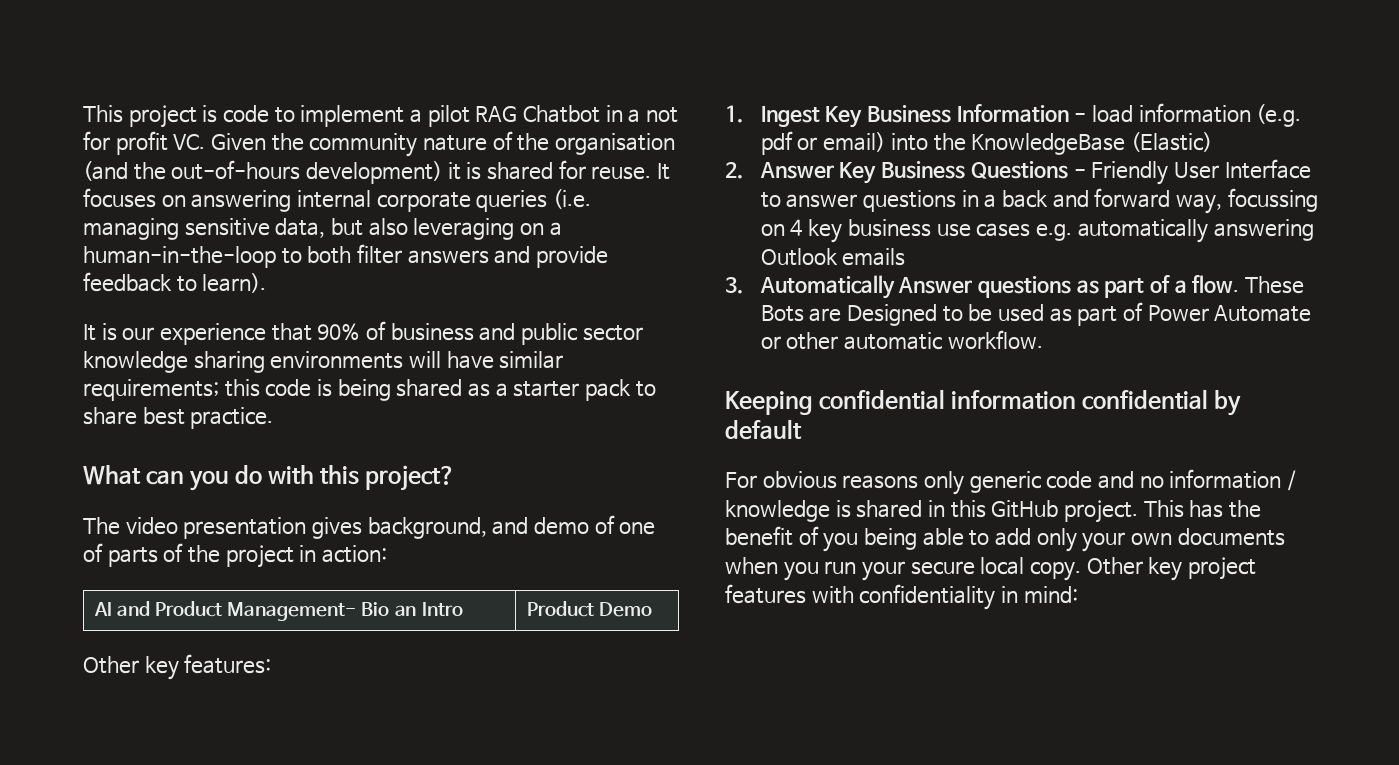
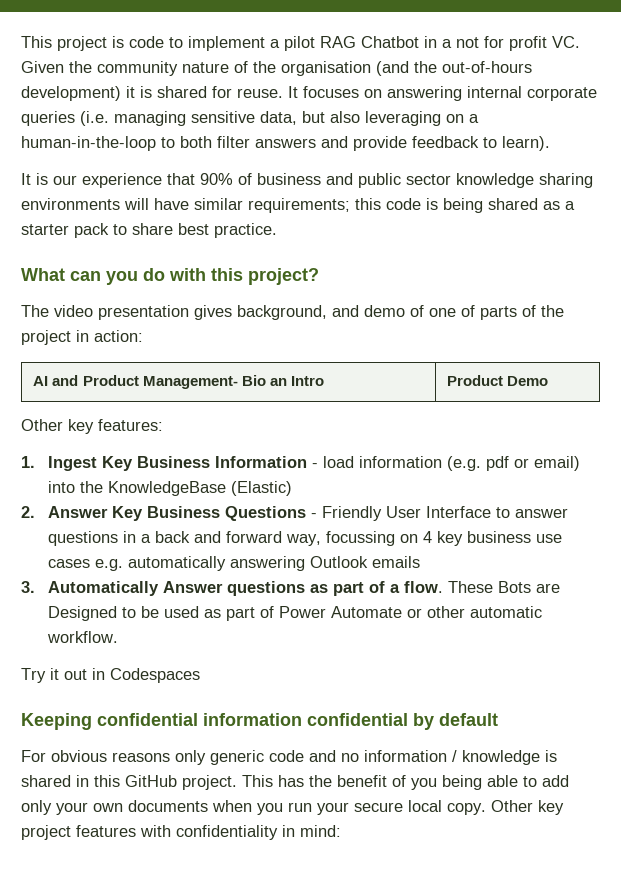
+ Try it out in Codespaces

